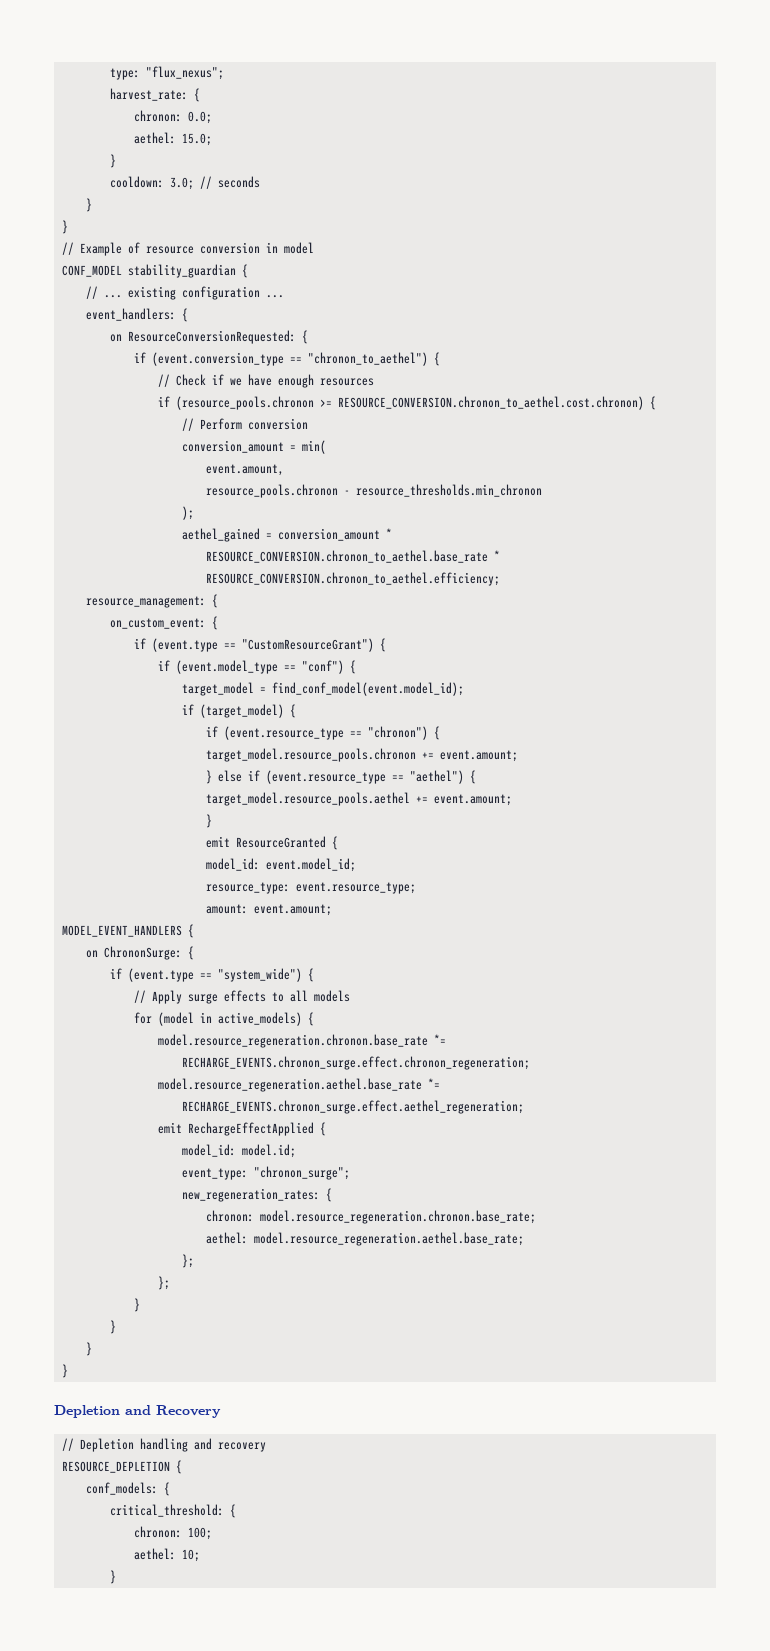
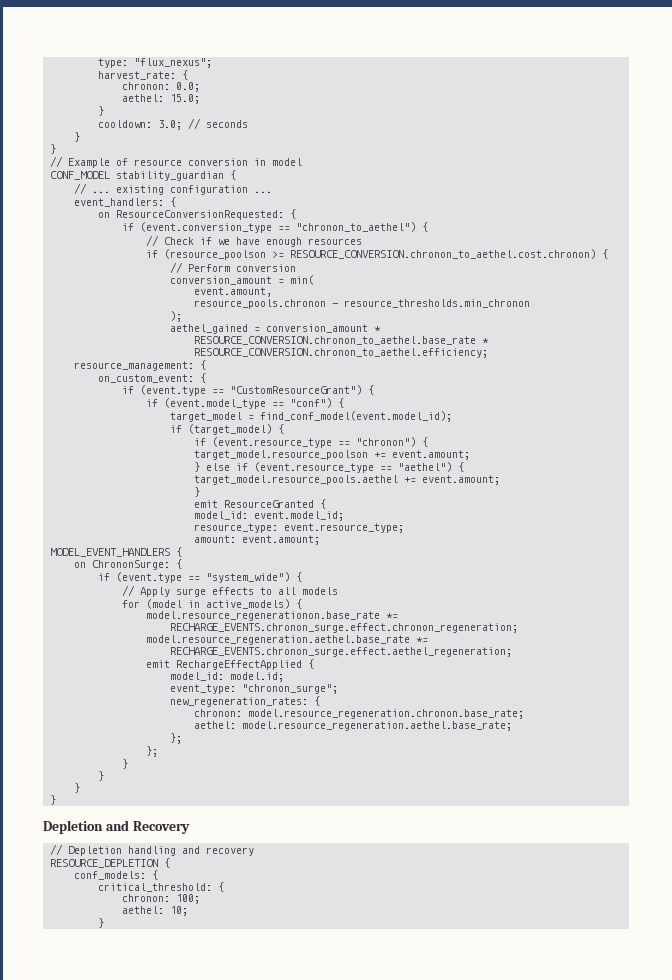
- if (resource_pools.chronon >= RESOURCE_CONVERSION.chronon_to_aethel.cost.chronon) {
+ if (resource_poolson >= RESOURCE_CONVERSION.chronon_to_aethel.cost.chronon) {
- target_model.resource_pools.chronon += event.amount;
+ target_model.resource_poolson += event.amount;
- model.resource_regeneration.chronon.base_rate *=
+ model.resource_regenerationon.base_rate *=

